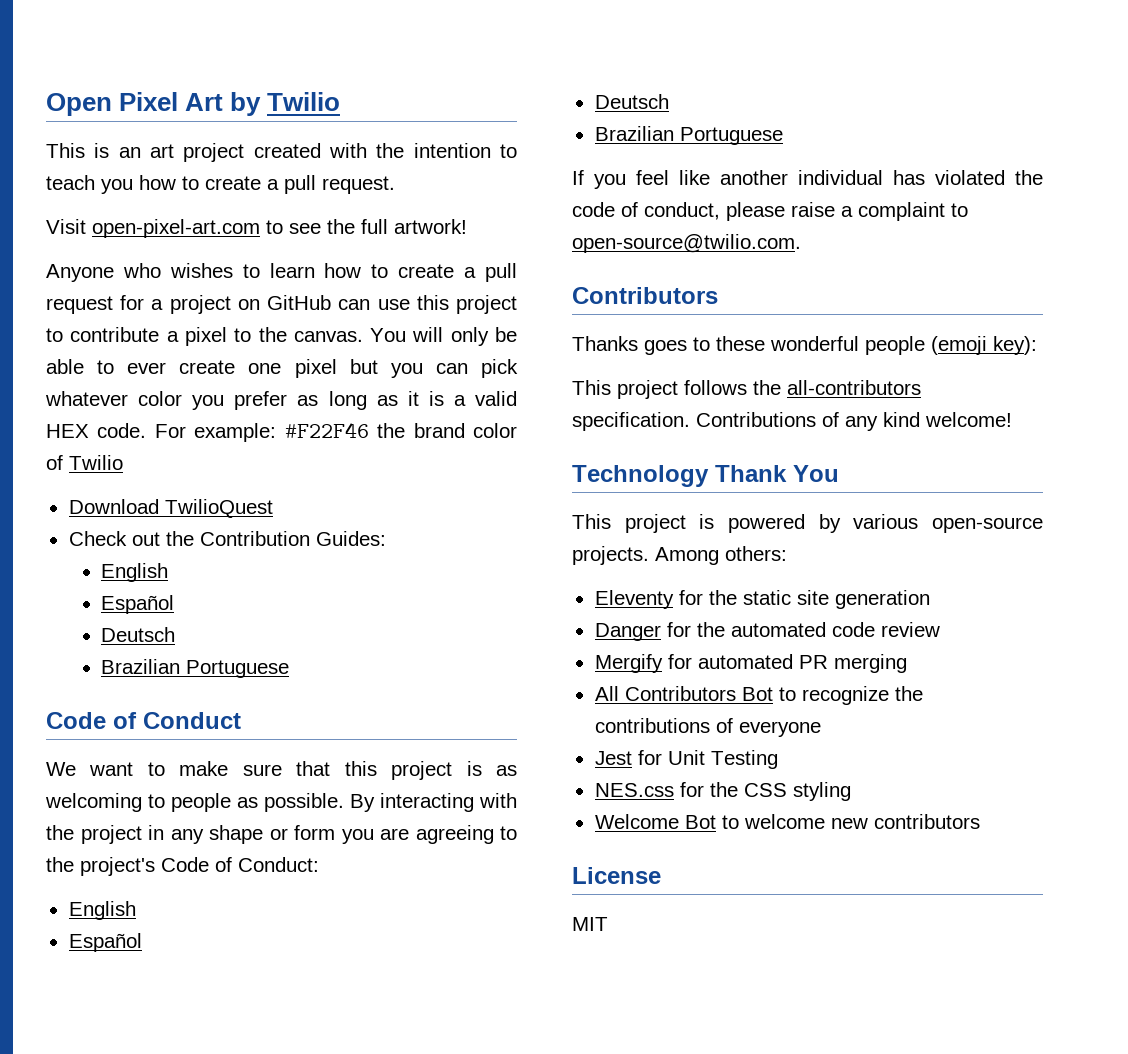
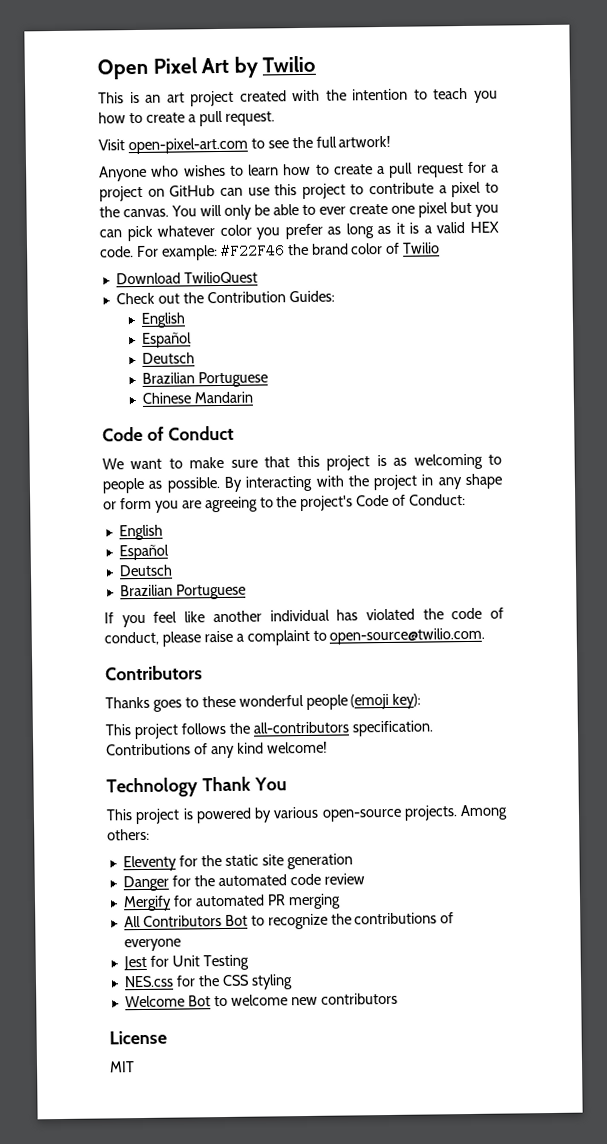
+ Chinese Mandarin

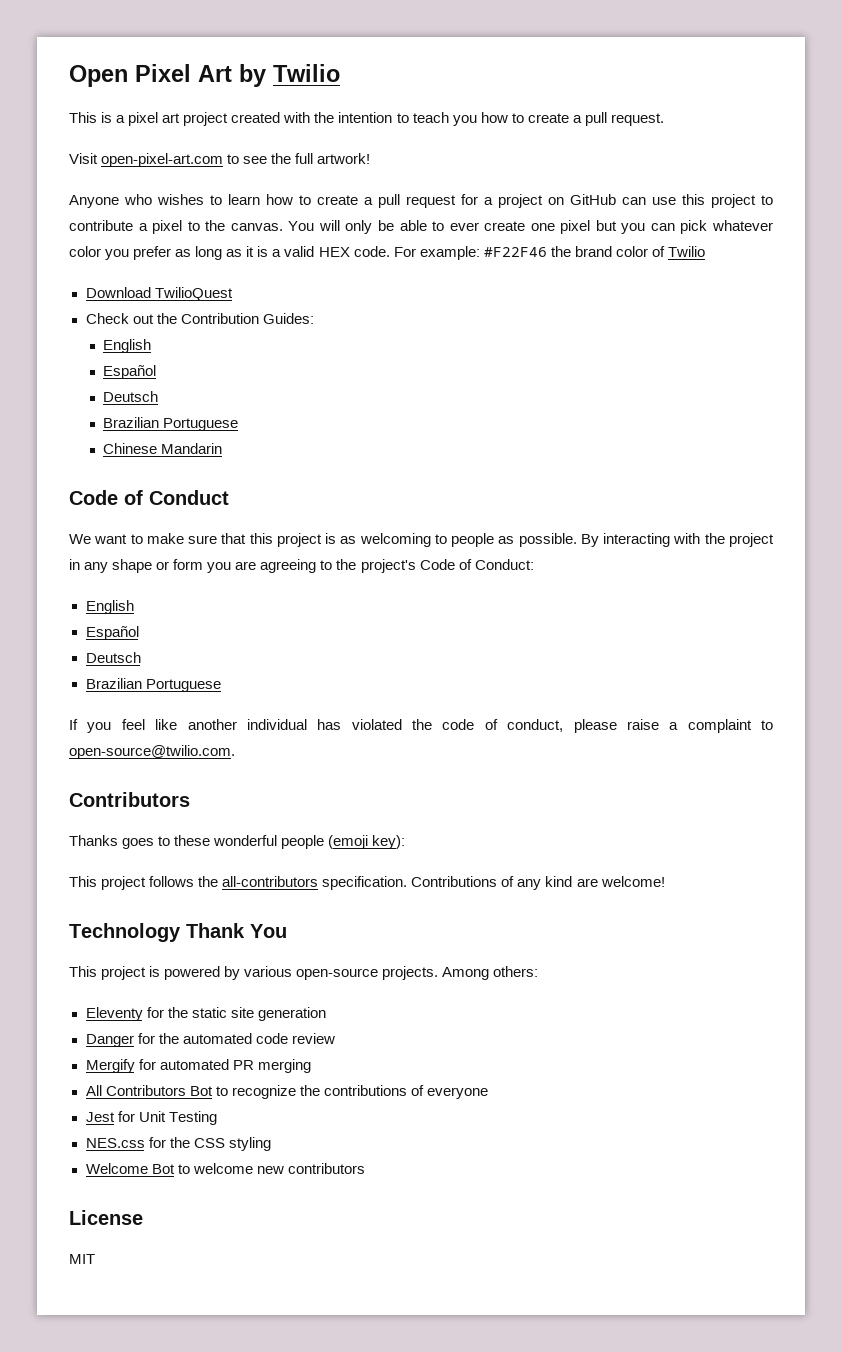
- This is an art project created with the intention to teach you how to create a pull request.
+ This is a pixel art project created with the intention to teach you how to create a pull request.
- Contributions of any kind welcome!
+ Contributions of any kind are welcome!

